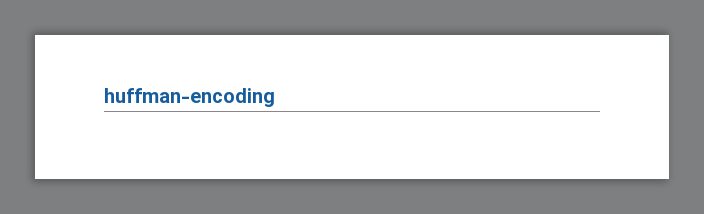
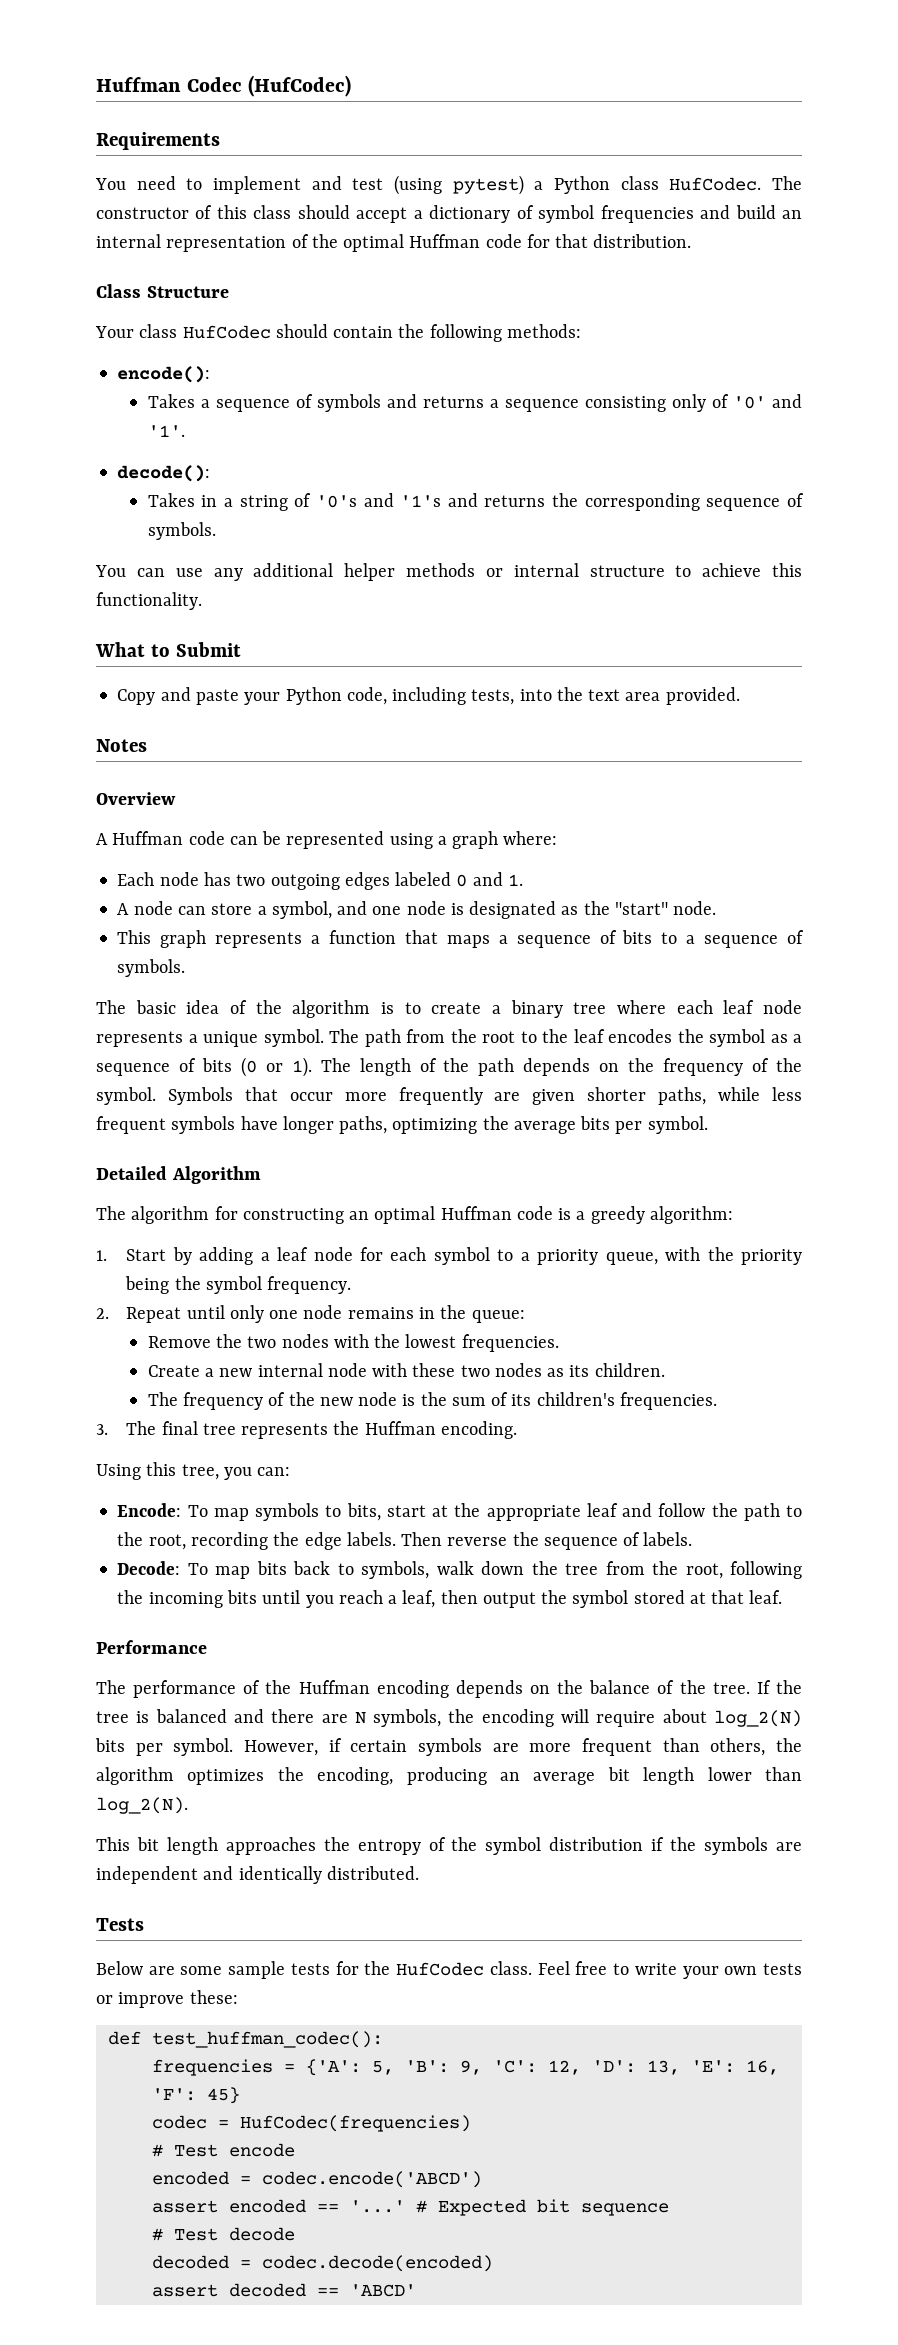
- huffman-encoding
+ Huffman Codec (HufCodec)
+ Requirements
+ You need to implement and test (using pytest) a Python class HufCodec. The constructor of this class should accept a dictionary of symbol frequencies and build an internal representation of the optimal Huffman code for that distribution.
+ Class Structure
+ Your class HufCodec should contain the following methods:
+ encode():
+ Takes a sequence of symbols and returns a sequence consisting only of '0' and '1'.
+ decode():
+ Takes in a string of '0's and '1's and returns the corresponding sequence of symbols.
+ You can use any additional helper methods or internal structure to achieve this functionality.
+ What to Submit
+ Copy and paste your Python code, including tests, into the text area provided.
+ Notes
+ Overview
+ A Huffman code can be represented using a graph where:
+ Each node has two outgoing edges labeled 0 and 1.
+ A node can store a symbol, and one node is designated as the "start" node.
+ This graph represents a function that maps a sequence of bits to a sequence of symbols.
+ The basic idea of the algorithm is to create a binary tree where each leaf node represents a unique symbol. The path from the root to the leaf encodes the symbol as a sequence of bits (0 or 1). The length of the path depends on the frequency of the symbol. Symbols that occur more frequently are given shorter paths, while less frequent symbols have longer paths, optimizing the average bits per symbol.
+ Detailed Algorithm
+ The algorithm for constructing an optimal Huffman code is a greedy algorithm:
+ 1. Start by adding a leaf node for each symbol to a priority queue, with the priority being the symbol frequency.
+ 2. Repeat until only one node remains in the queue:
+ Remove the two nodes with the lowest frequencies.
+ Create a new internal node with these two nodes as its children.
+ The frequency of the new node is the sum of its children's frequencies.
+ 3. The final tree represents the Huffman encoding.
+ Using this tree, you can:
+ Encode: To map symbols to bits, start at the appropriate leaf and follow the path to the root, recording the edge labels. Then reverse the sequence of labels.
+ Decode: To map bits back to symbols, walk down the tree from the root, following the incoming bits until you reach a leaf, then output the symbol stored at that leaf.
+ Performance
+ The performance of the Huffman encoding depends on the balance of the tree. If the tree is balanced and there are N symbols, the encoding will require about log_2(N) bits per symbol. However, if certain symbols are more frequent than others, the algorithm optimizes the encoding, producing an average bit length lower than log_2(N).
+ This bit length approaches the entropy of the symbol distribution if the symbols are independent and identically distributed.
+ Tests
+ Below are some sample tests for the HufCodec class. Feel free to write your own tests or improve these:
+ def test_huffman_codec():
+ frequencies = {'A': 5, 'B': 9, 'C': 12, 'D': 13, 'E': 16, 'F': 45}
+ codec = HufCodec(frequencies)
+ # Test encode
+ encoded = codec.encode('ABCD')
+ assert encoded == '...' # Expected bit sequence
+ # Test decode
+ decoded = codec.decode(encoded)
+ assert decoded == 'ABCD'

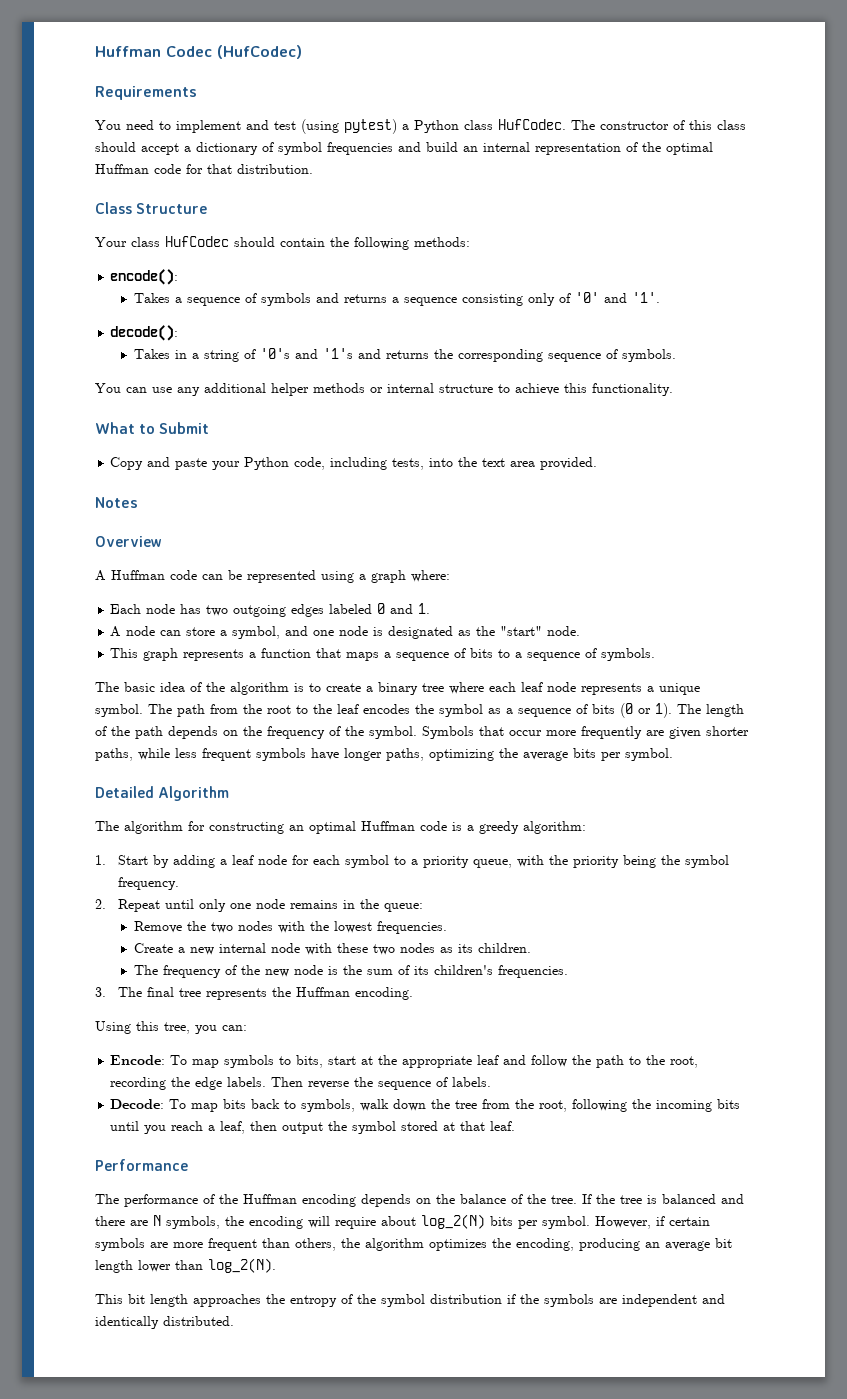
- Tests
- Below are some sample tests for the HufCodec class. Feel free to write your own tests or improve these:
- def test_huffman_codec():
- frequencies = {'A': 5, 'B': 9, 'C': 12, 'D': 13, 'E': 16, 'F': 45}
- codec = HufCodec(frequencies)
- # Test encode
- encoded = codec.encode('ABCD')
- assert encoded == '...' # Expected bit sequence
- # Test decode
- decoded = codec.decode(encoded)
- assert decoded == 'ABCD'

